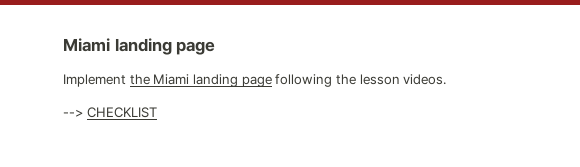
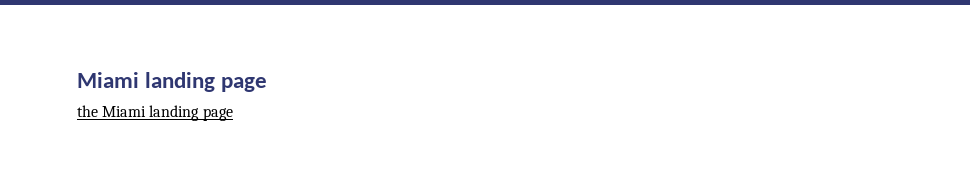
- Implement the Miami landing page following the lesson videos.
- --> CHECKLIST
+ the Miami landing page

